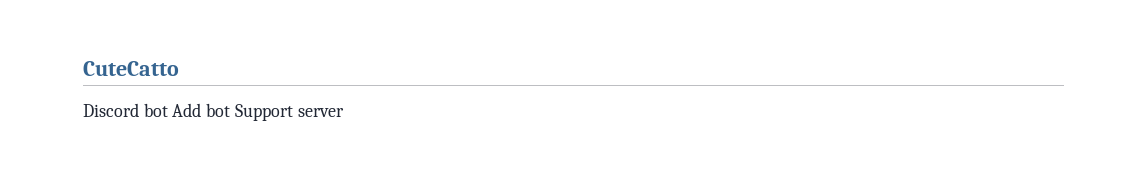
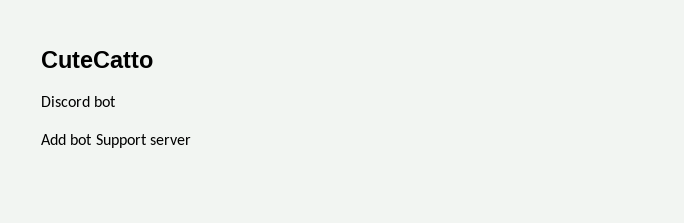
- Discord bot Add bot Support server
+ Discord bot
+ Add bot Support server

